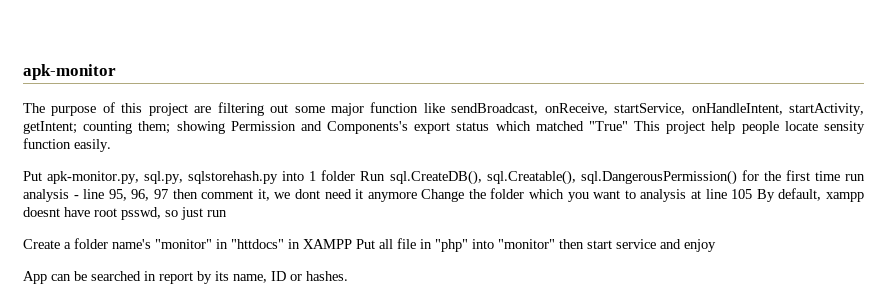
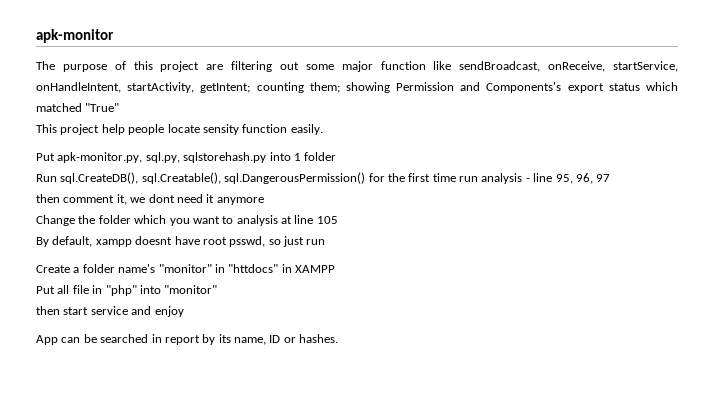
- The purpose of this project are filtering out some major function like sendBroadcast, onReceive, startService, onHandleIntent, startActivity, getIntent; counting them; showing Permission and Components's export status which matched "True" This project help people locate sensity function easily.
+ The purpose of this project are filtering out some major function like sendBroadcast, onReceive, startService, onHandleIntent, startActivity, getIntent; counting them; showing Permission and Components's export status which matched "True"
+ This project help people locate sensity function easily.
- Put apk-monitor.py, sql.py, sqlstorehash.py into 1 folder Run sql.CreateDB(), sql.Creatable(), sql.DangerousPermission() for the first time run analysis - line 95, 96, 97 then comment it, we dont need it anymore Change the folder which you want to analysis at line 105 By default, xampp doesnt have root psswd, so just run
+ Put apk-monitor.py, sql.py, sqlstorehash.py into 1 folder
+ Run sql.CreateDB(), sql.Creatable(), sql.DangerousPermission() for the first time run analysis - line 95, 96, 97
+ then comment it, we dont need it anymore
+ Change the folder which you want to analysis at line 105
+ By default, xampp doesnt have root psswd, so just run
- Create a folder name's "monitor" in "httdocs" in XAMPP Put all file in "php" into "monitor" then start service and enjoy
+ Create a folder name's "monitor" in "httdocs" in XAMPP
+ Put all file in "php" into "monitor"
+ then start service and enjoy

